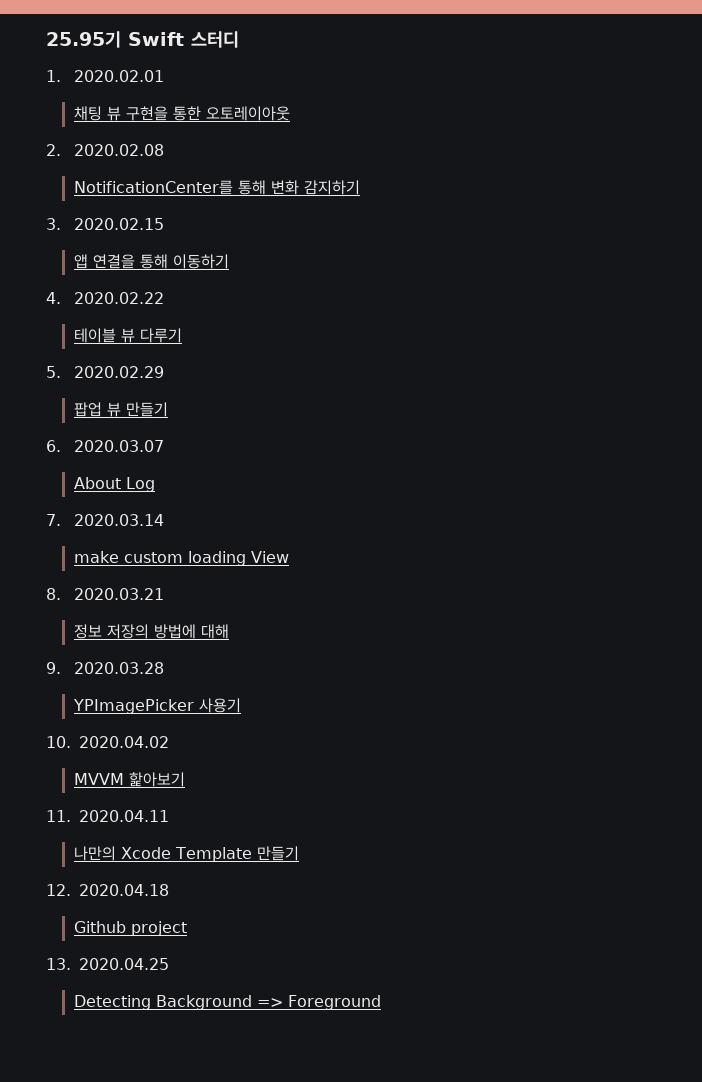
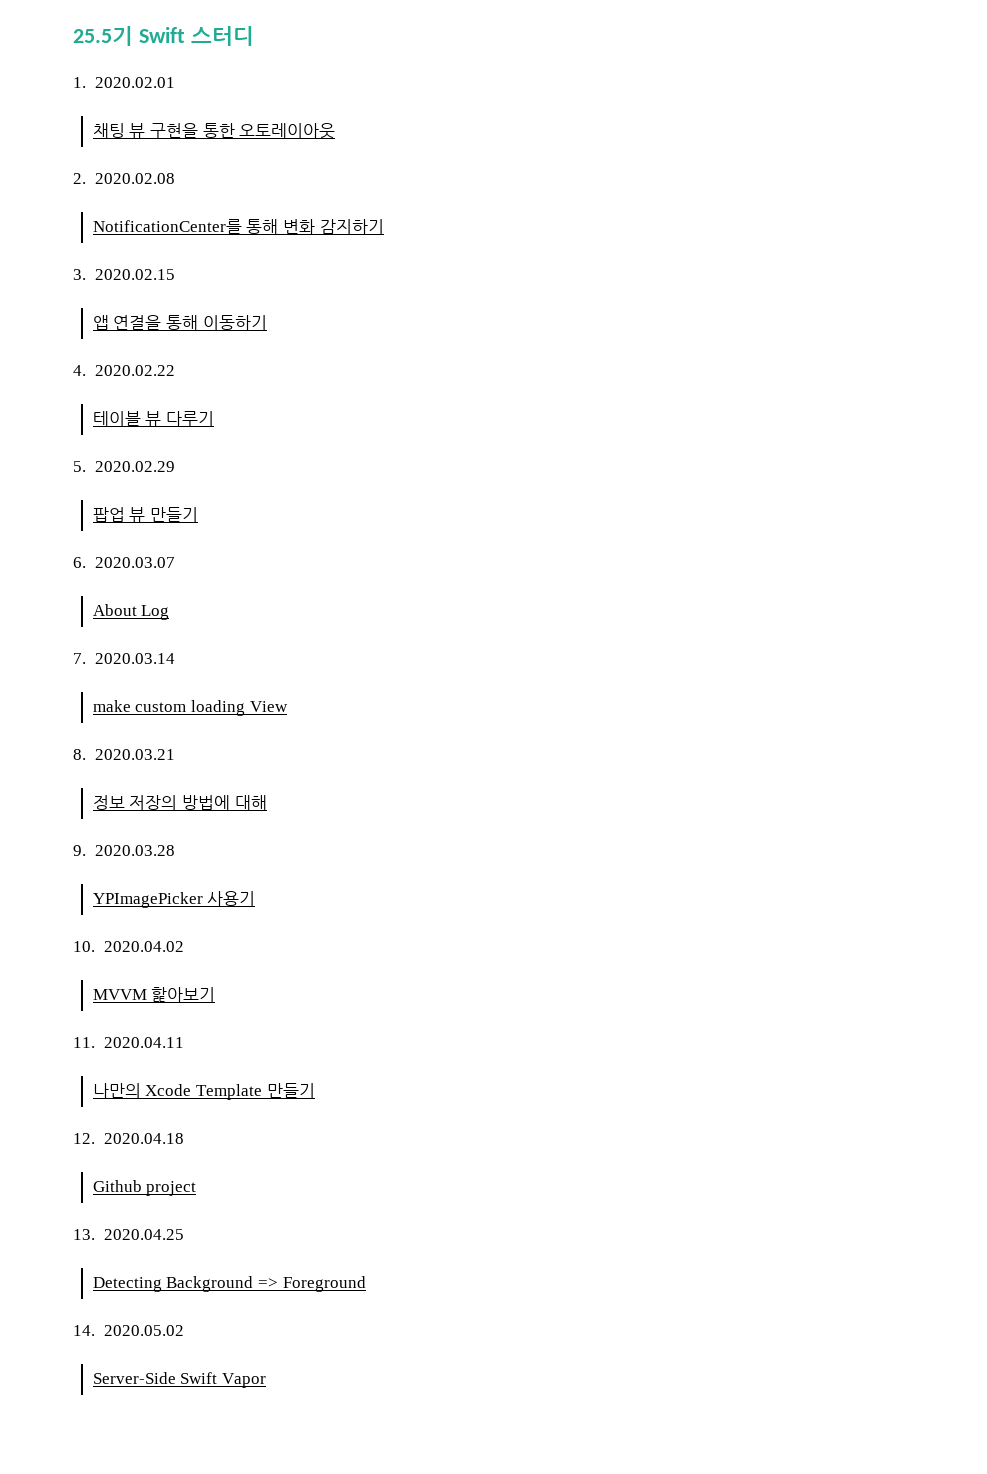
- 25.95기 Swift 스터디
+ 25.5기 Swift 스터디
+ 14. 2020.05.02
+ Server-Side Swift Vapor

